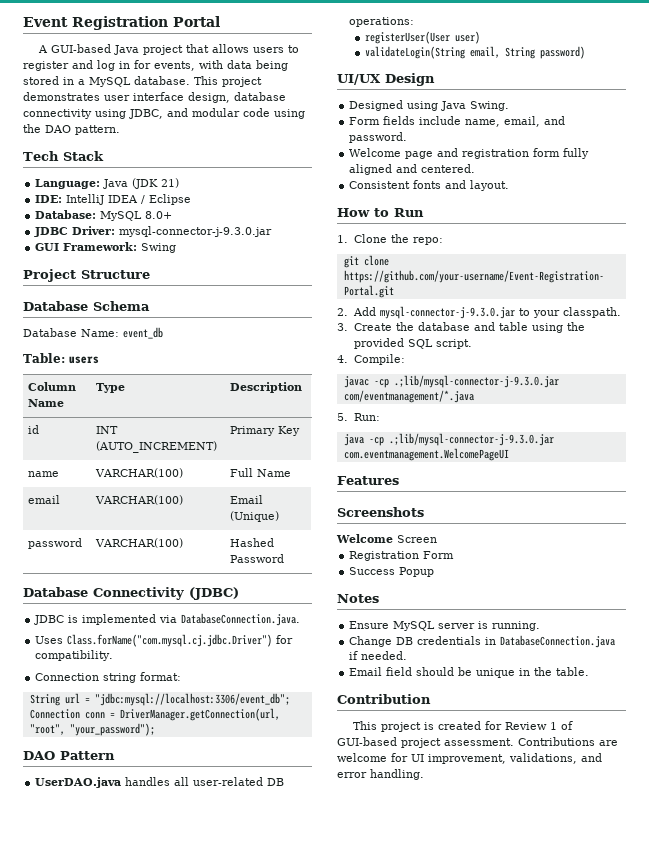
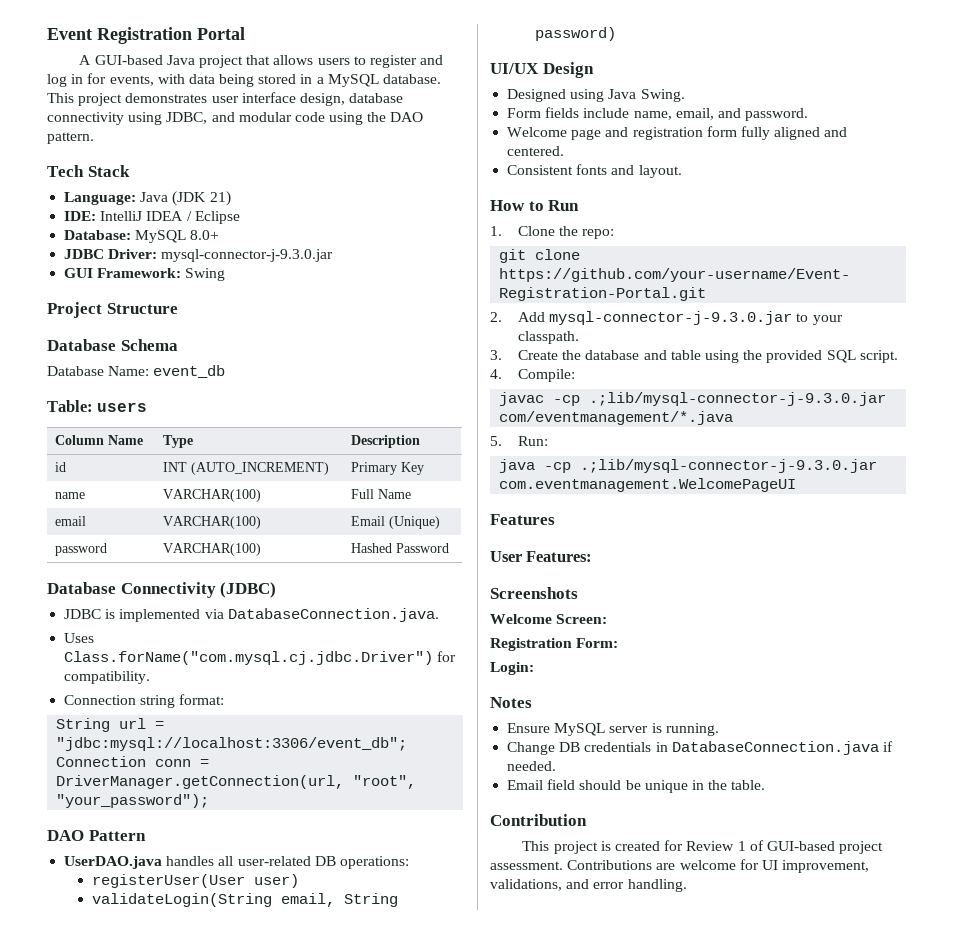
+ User Features:
- Welcome Screen
- Registration Form
- Success Popup
+ Welcome Screen:
+ Registration Form:
+ Login:

